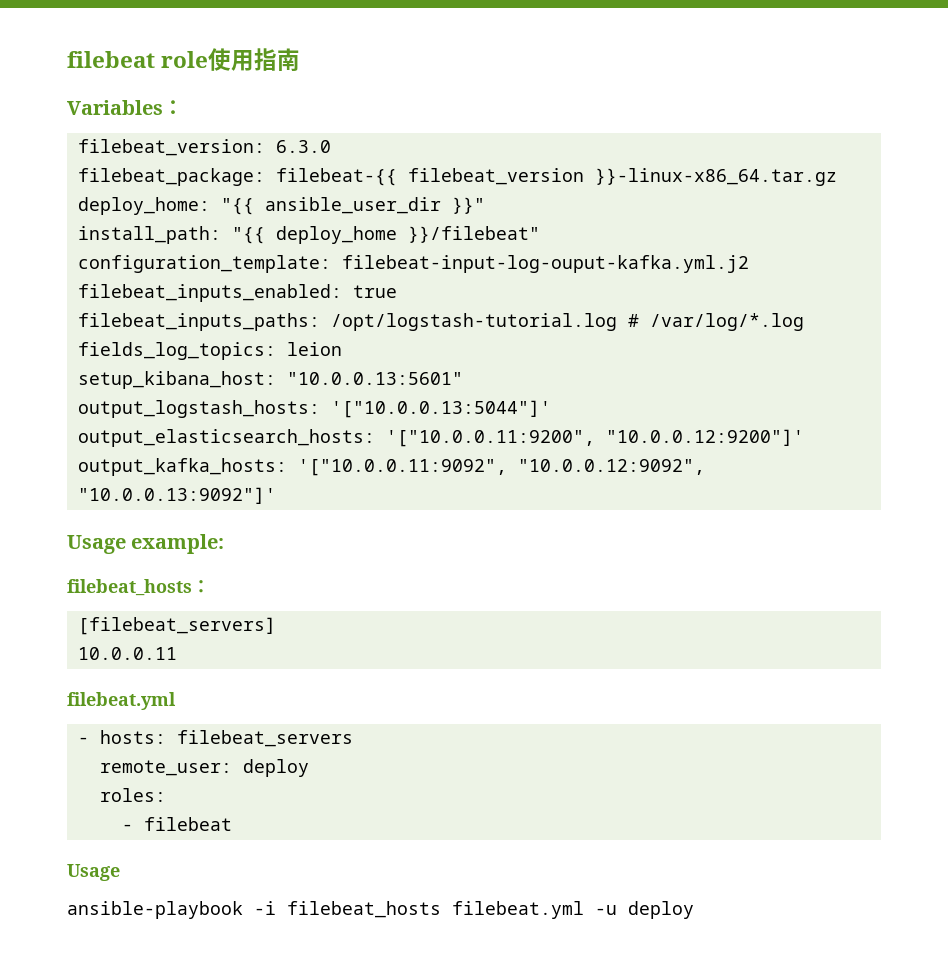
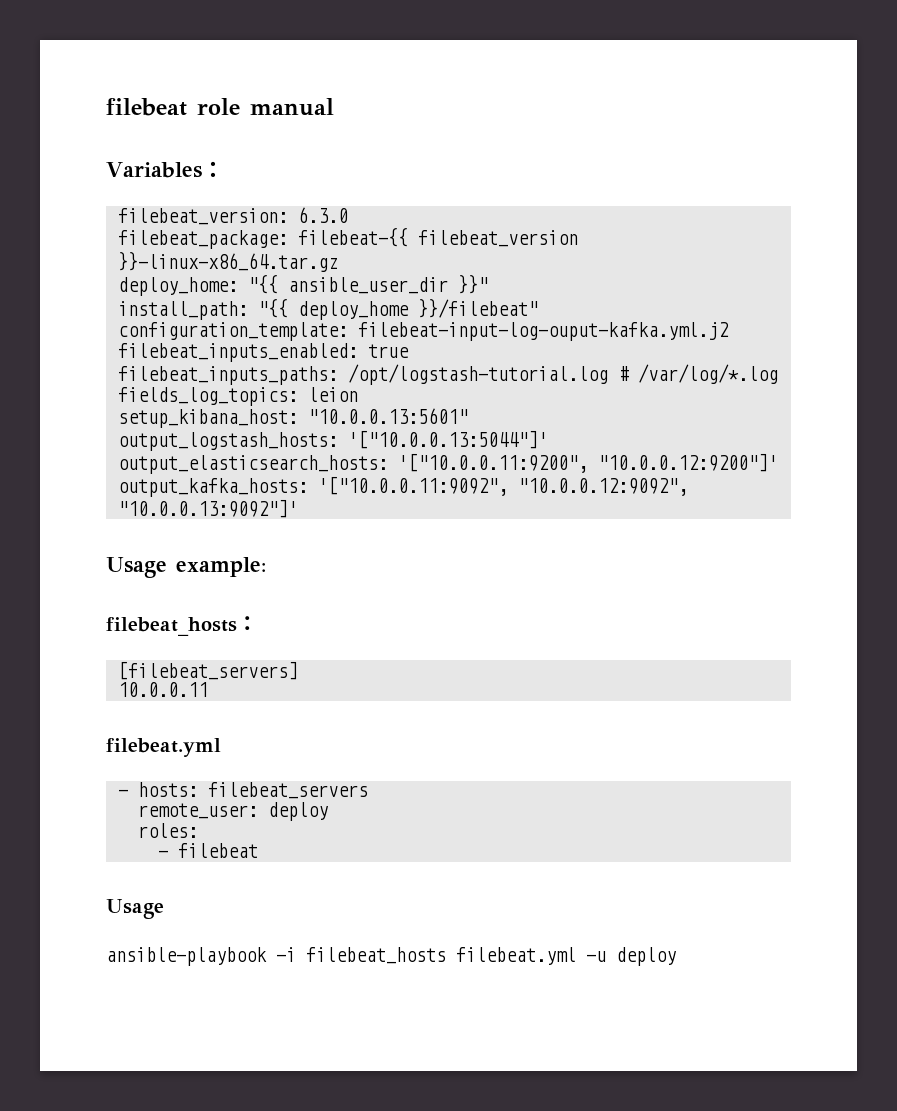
- filebeat role使用指南
+ filebeat role manual

